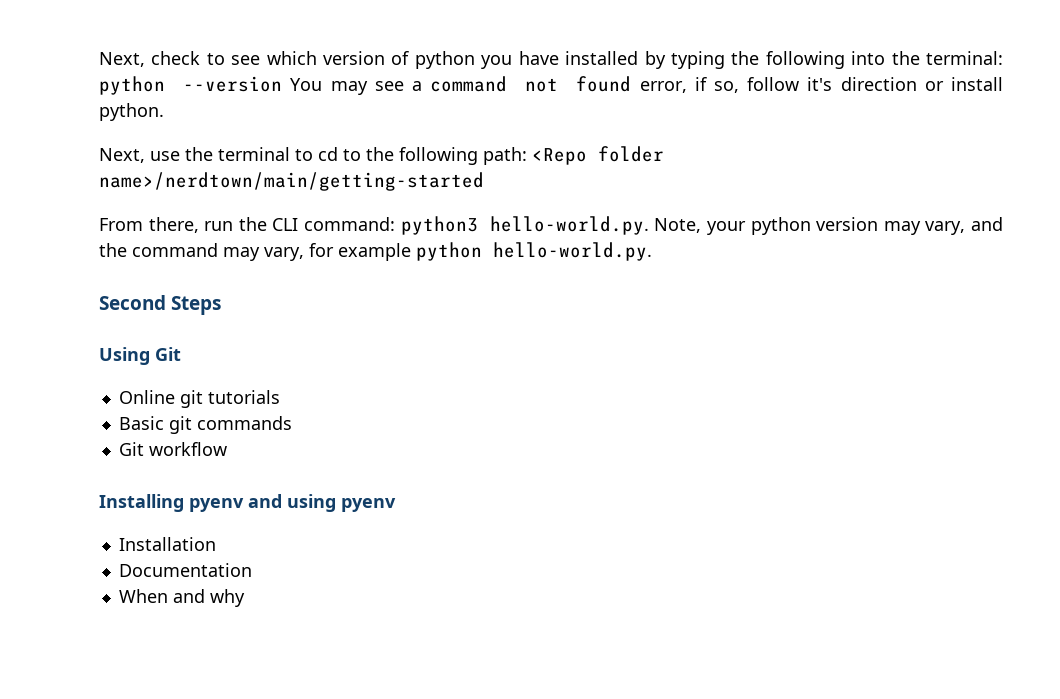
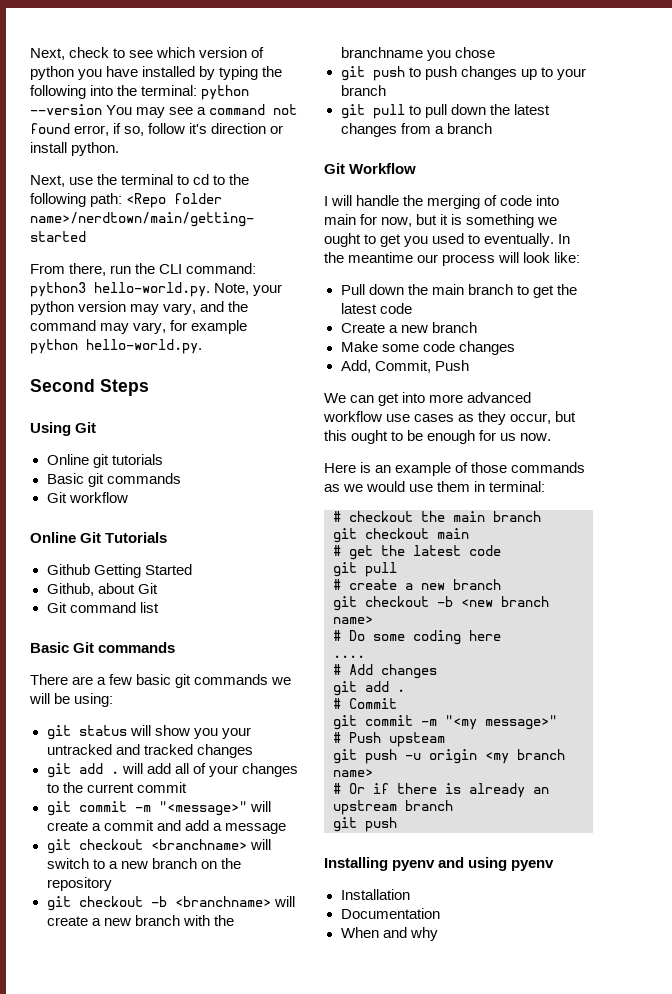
+ Online Git Tutorials
+ Github Getting Started
+ Github, about Git
+ Git command list
+ Basic Git commands
+ There are a few basic git commands we will be using:
+ git status will show you your untracked and tracked changes
+ git add . will add all of your changes to the current commit
+ git commit -m "<message>" will create a commit and add a message
+ git checkout <branchname> will switch to a new branch on the repository
+ git checkout -b <branchname> will create a new branch with the branchname you chose
+ git push to push changes up to your branch
+ git pull to pull down the latest changes from a branch
+ Git Workflow
+ I will handle the merging of code into main for now, but it is something we ought to get you used to eventually. In the meantime our process will look like:
+ Pull down the main branch to get the latest code
+ Create a new branch
+ Make some code changes
+ Add, Commit, Push
+ We can get into more advanced workflow use cases as they occur, but this ought to be enough for us now.
+ Here is an example of those commands as we would use them in terminal:
+ # checkout the main branch
+ git checkout main
+ # get the latest code
+ git pull
+ # create a new branch
+ git checkout -b <new branch name>
+ # Do some coding here
+ ....
+ # Add changes
+ git add .
+ # Commit
+ git commit -m "<my message>"
+ # Push upsteam
+ git push -u origin <my branch name>
+ # Or if there is already an upstream branch
+ git push

